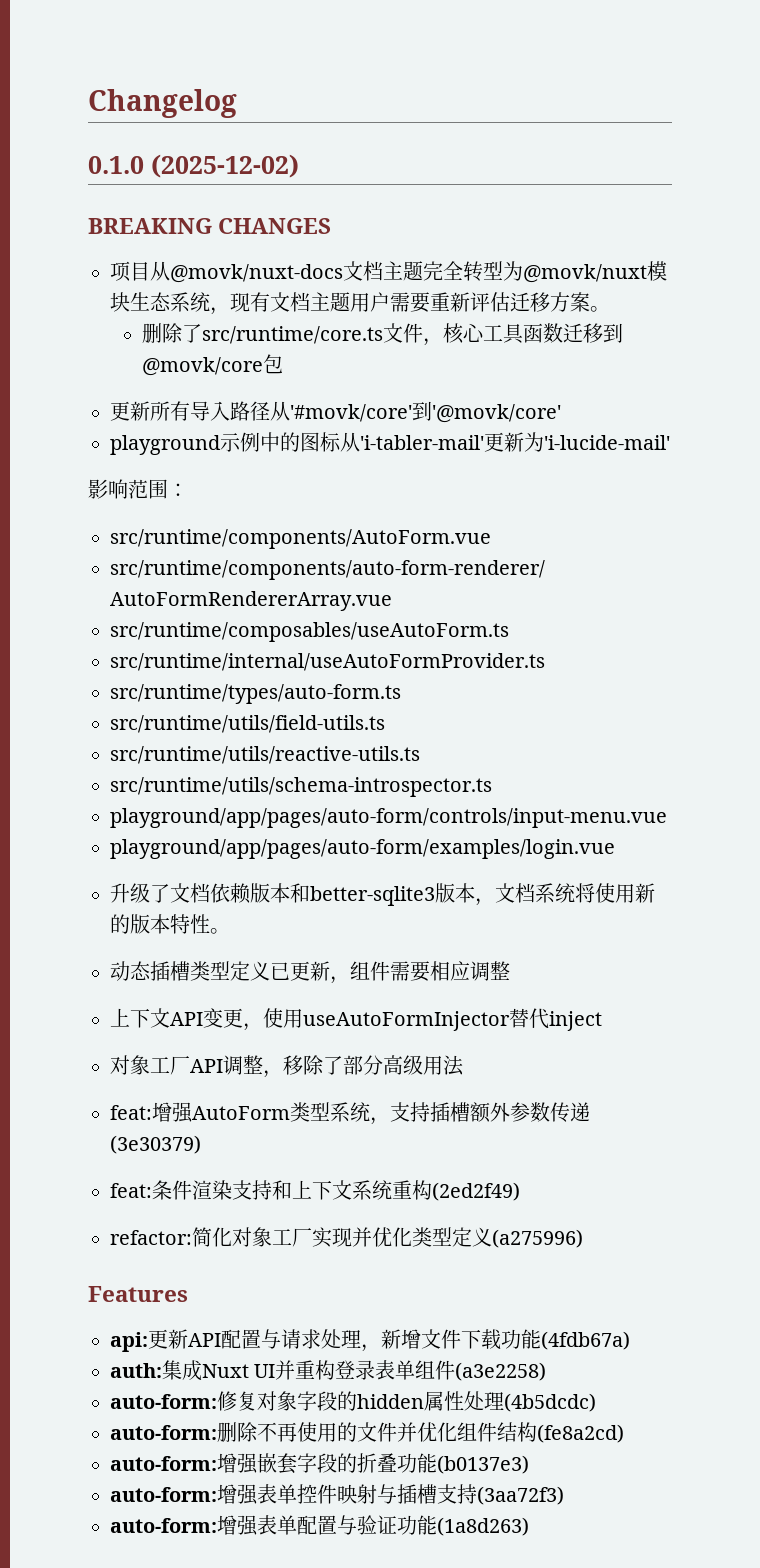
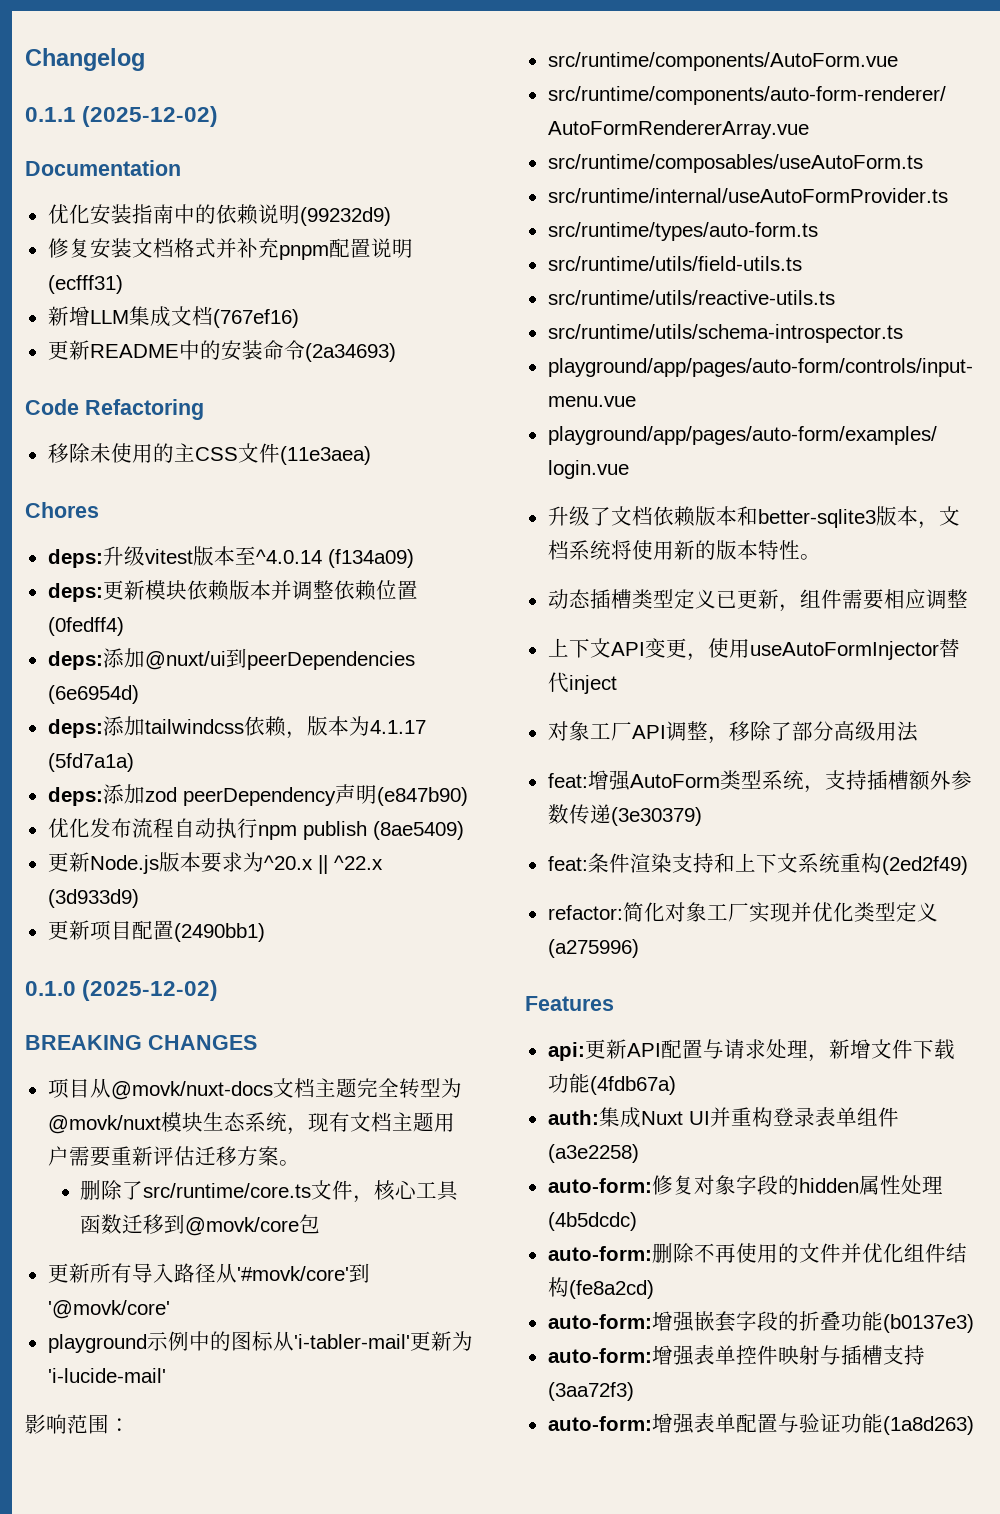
+ 0.1.1 (2025-12-02)
+ Documentation
+ 优化安装指南中的依赖说明(99232d9)
+ 修复安装文档格式并补充pnpm配置说明(ecfff31)
+ 新增LLM集成文档(767ef16)
+ 更新README中的安装命令(2a34693)
+ Code Refactoring
+ 移除未使用的主CSS文件(11e3aea)
+ Chores
+ deps:升级vitest版本至^4.0.14 (f134a09)
+ deps:更新模块依赖版本并调整依赖位置(0fedff4)
+ deps:添加@nuxt/ui到peerDependencies (6e6954d)
+ deps:添加tailwindcss依赖，版本为4.1.17 (5fd7a1a)
+ deps:添加zod peerDependency声明(e847b90)
+ 优化发布流程自动执行npm publish (8ae5409)
+ 更新Node.js版本要求为^20.x || ^22.x (3d933d9)
+ 更新项目配置(2490bb1)

